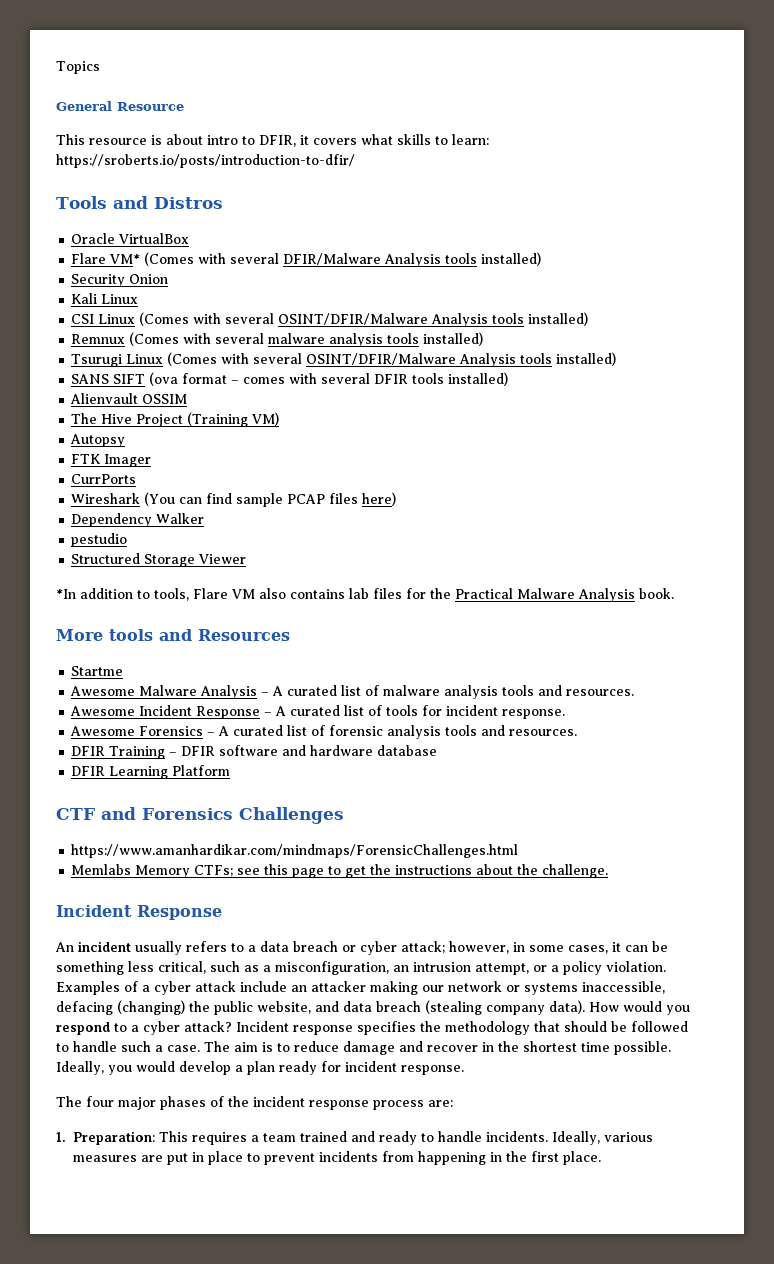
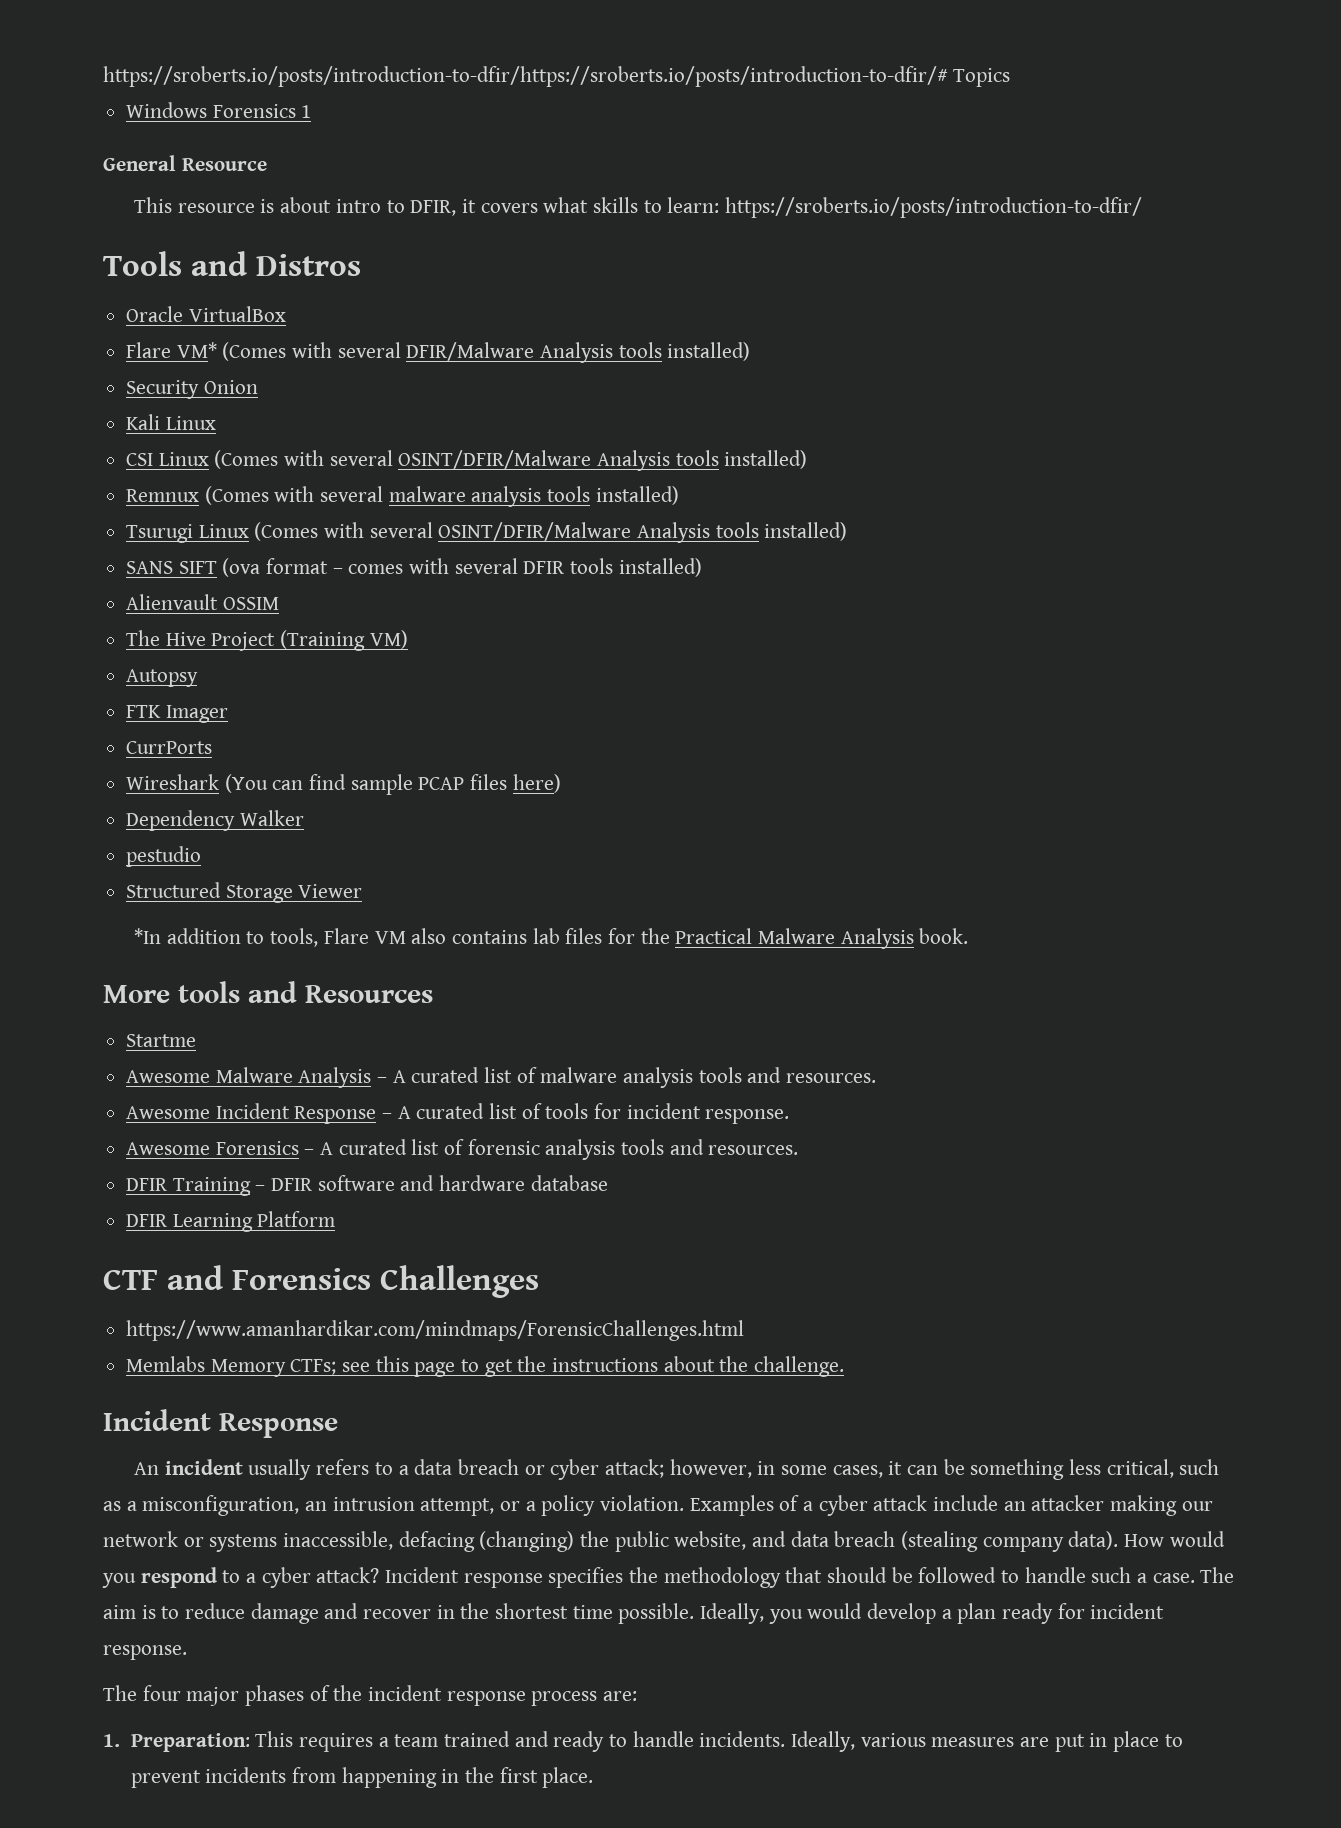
- Topics
+ https://sroberts.io/posts/introduction-to-dfir/https://sroberts.io/posts/introduction-to-dfir/# Topics
+ Windows Forensics 1

